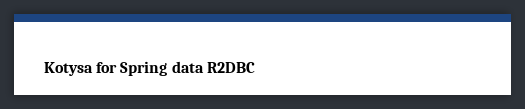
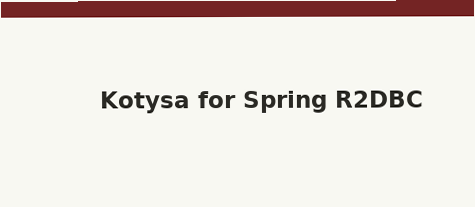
- Kotysa for Spring data R2DBC
+ Kotysa for Spring R2DBC

